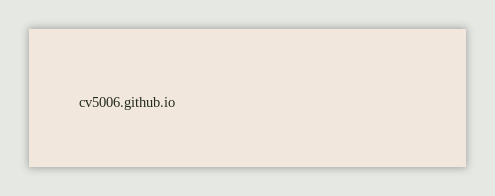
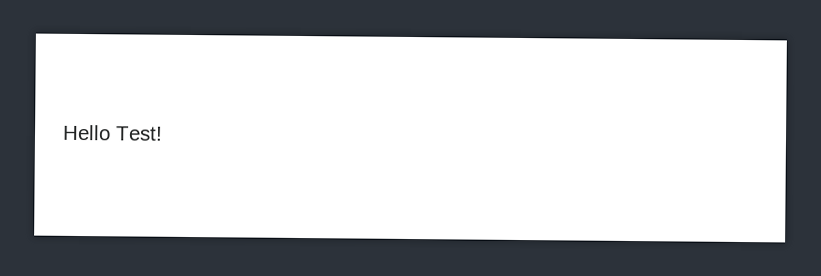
- cv5006.github.io
+ Hello Test!

